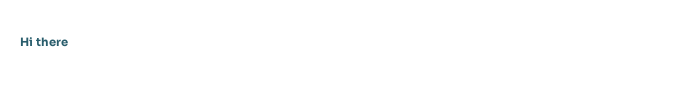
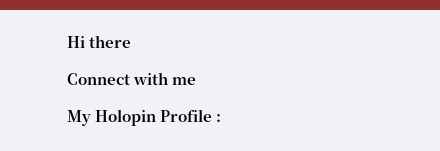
+ Connect with me
+ My Holopin Profile :

